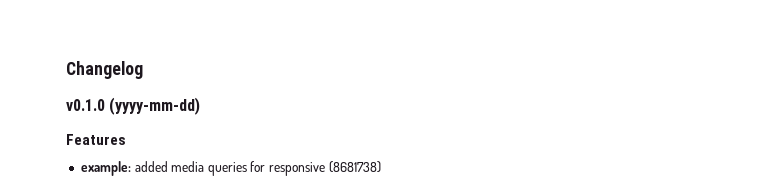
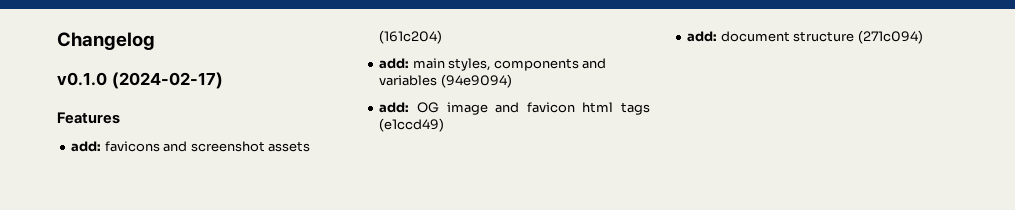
- v0.1.0 (yyyy-mm-dd)
+ v0.1.0 (2024-02-17)
- example: added media queries for responsive (8681738)
+ add: favicons and screenshot assets (161c204)
+ add: main styles, components and variables (94e9094)
+ add: OG image and favicon html tags (e1ccd49)
+ add: document structure (271c094)

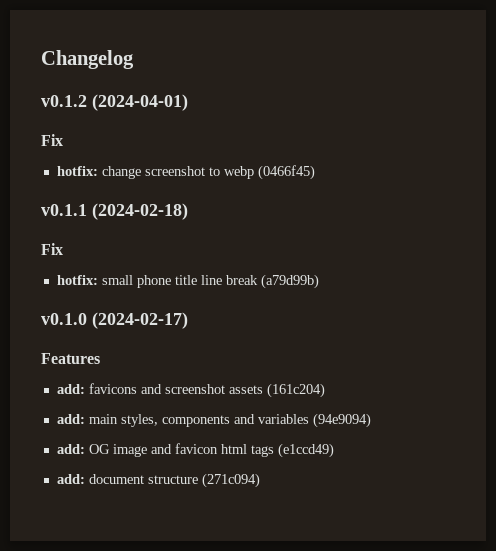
+ v0.1.2 (2024-04-01)
+ Fix
+ hotfix: change screenshot to webp (0466f45)
+ v0.1.1 (2024-02-18)
+ Fix
+ hotfix: small phone title line break (a79d99b)

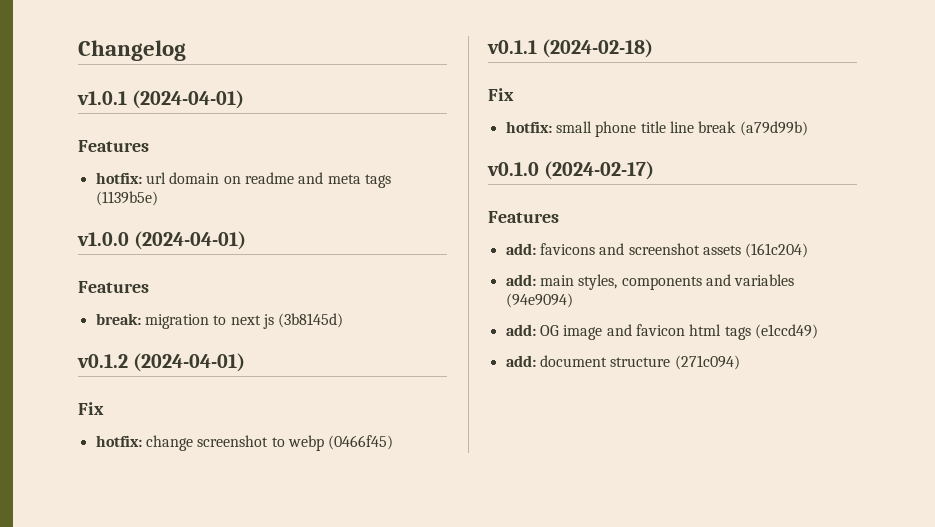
+ v1.0.1 (2024-04-01)
+ Features
+ hotfix: url domain on readme and meta tags (1139b5e)
+ v1.0.0 (2024-04-01)
+ Features
+ break: migration to next js (3b8145d)

